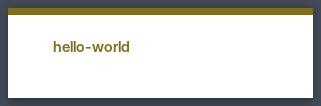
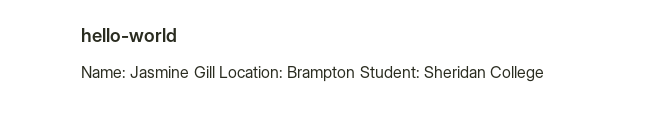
+ Name: Jasmine Gill Location: Brampton Student: Sheridan College

